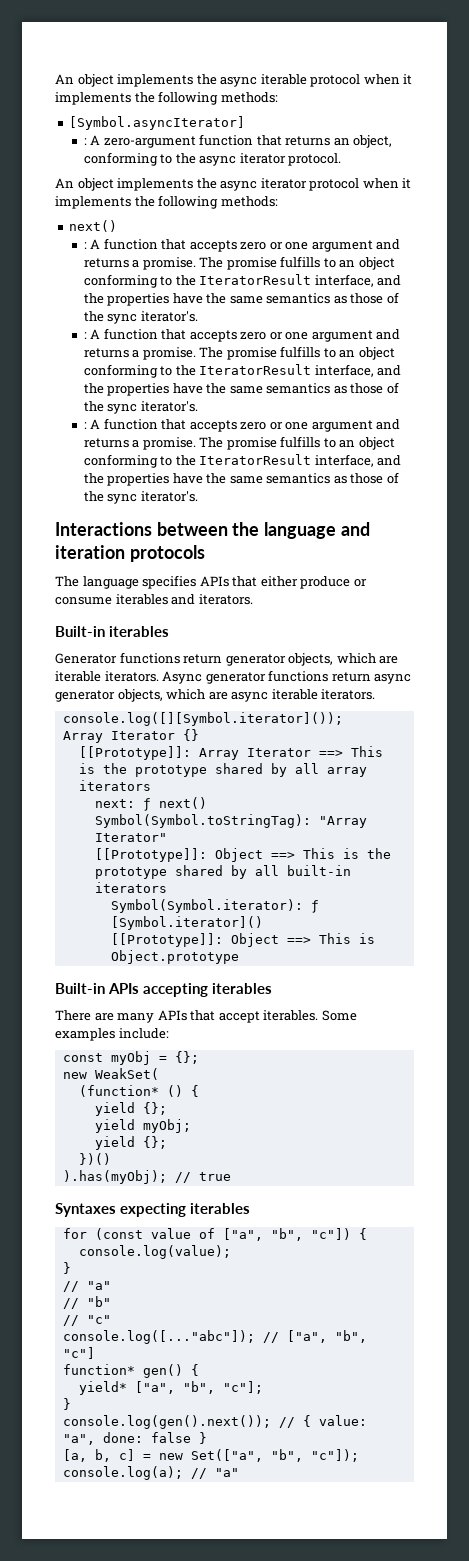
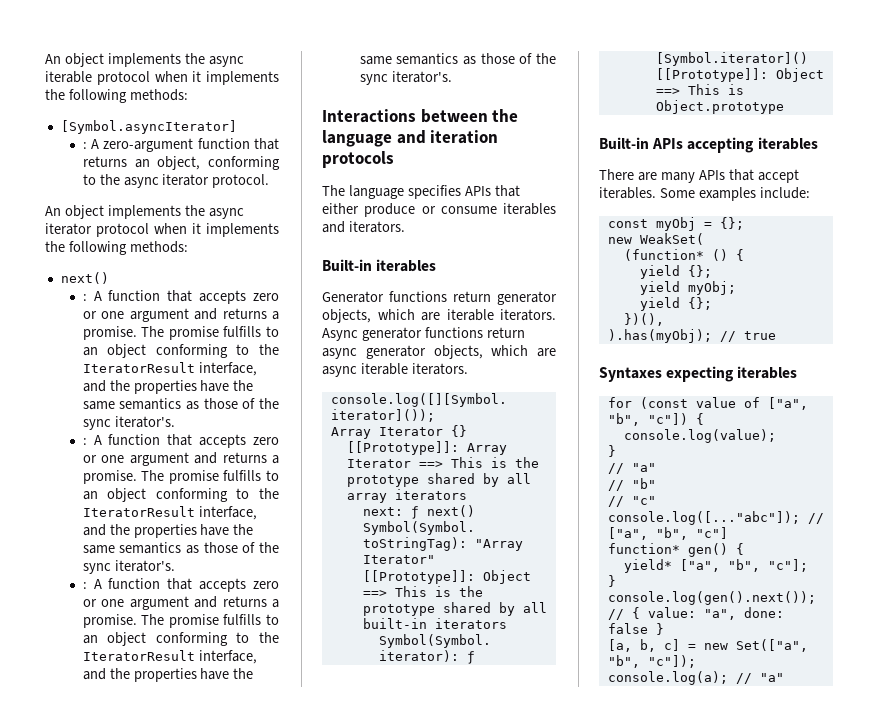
- })()
+ })(),

